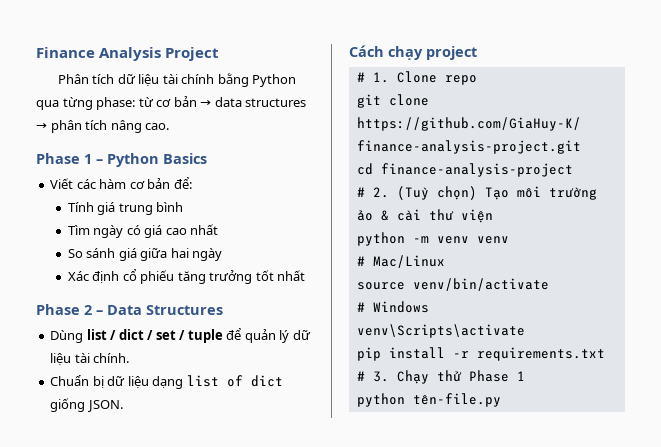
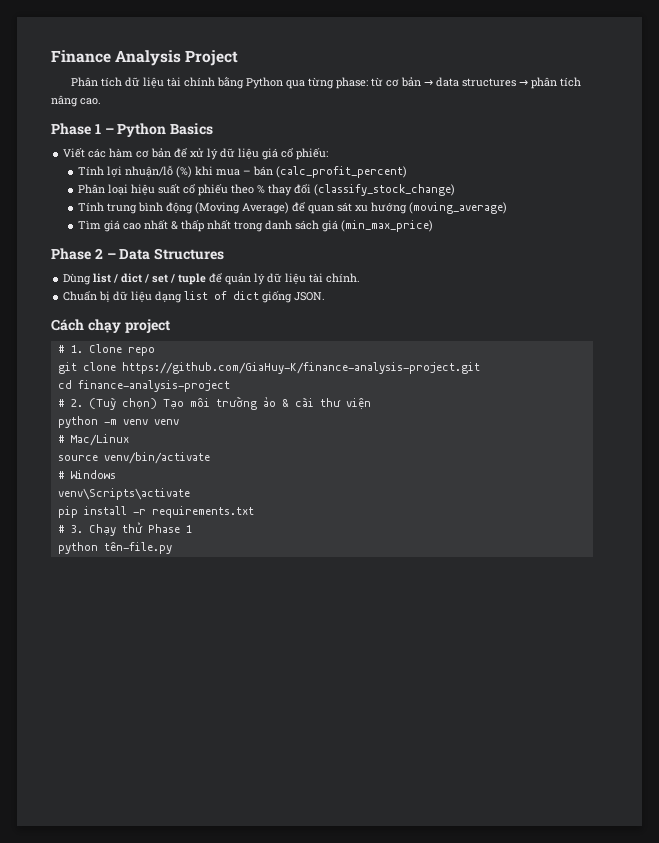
- Viết các hàm cơ bản để:
- Tính giá trung bình
+ Viết các hàm cơ bản để xử lý dữ liệu giá cổ phiếu:
+ Tính lợi nhuận/lỗ (%) khi mua – bán (calc_profit_percent)
+ Phân loại hiệu suất cổ phiếu theo % thay đổi (classify_stock_change)
+ Tính trung bình động (Moving Average) để quan sát xu hướng (moving_average)
- Tìm ngày có giá cao nhất
- So sánh giá giữa hai ngày
- Xác định cổ phiếu tăng trưởng tốt nhất
+ Tìm giá cao nhất & thấp nhất trong danh sách giá (min_max_price)

